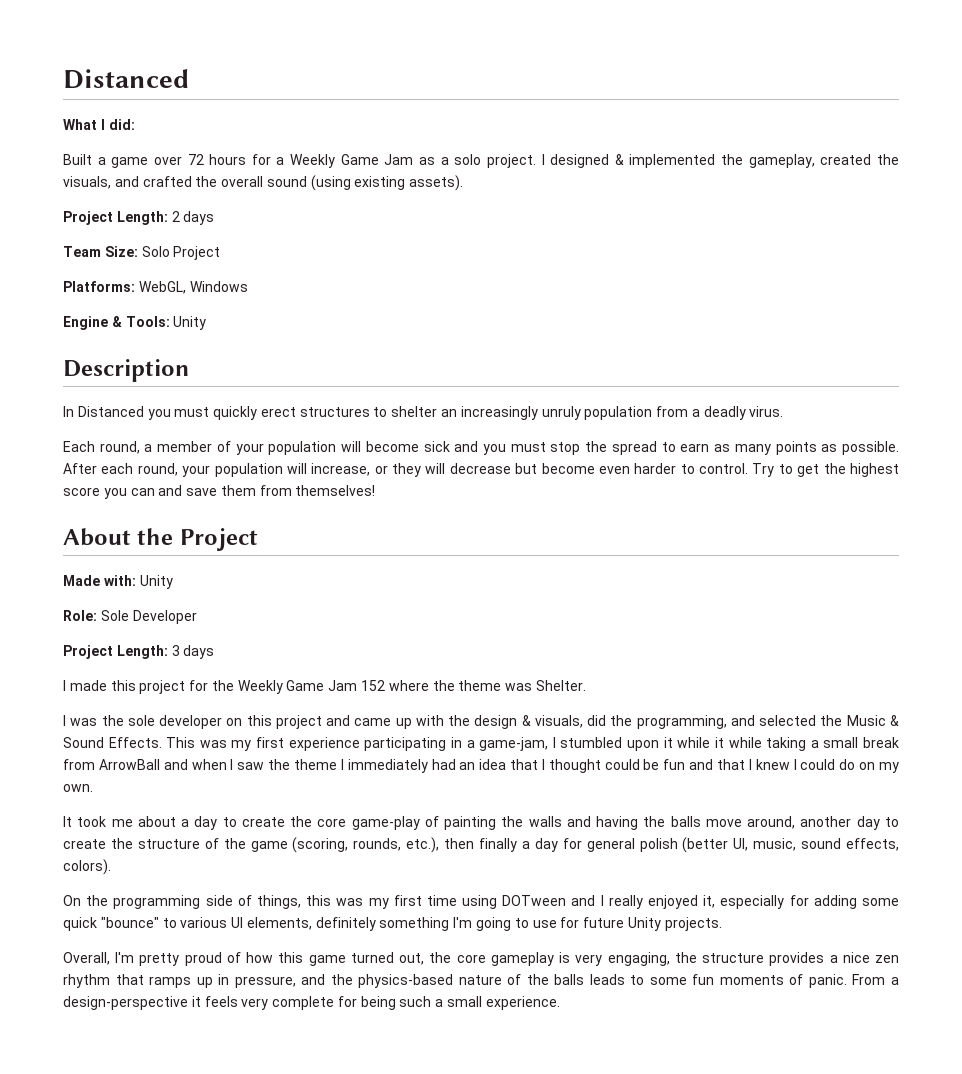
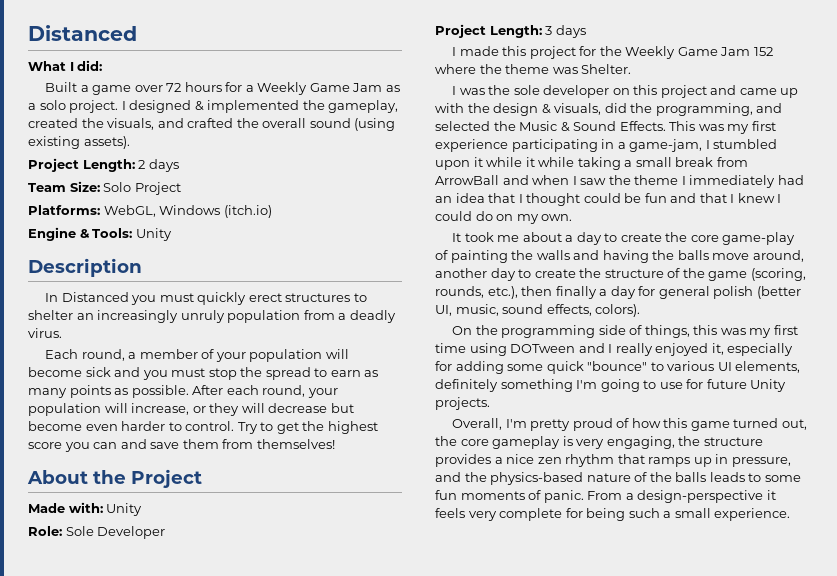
- Platforms: WebGL, Windows
+ Platforms: WebGL, Windows (itch.io)

